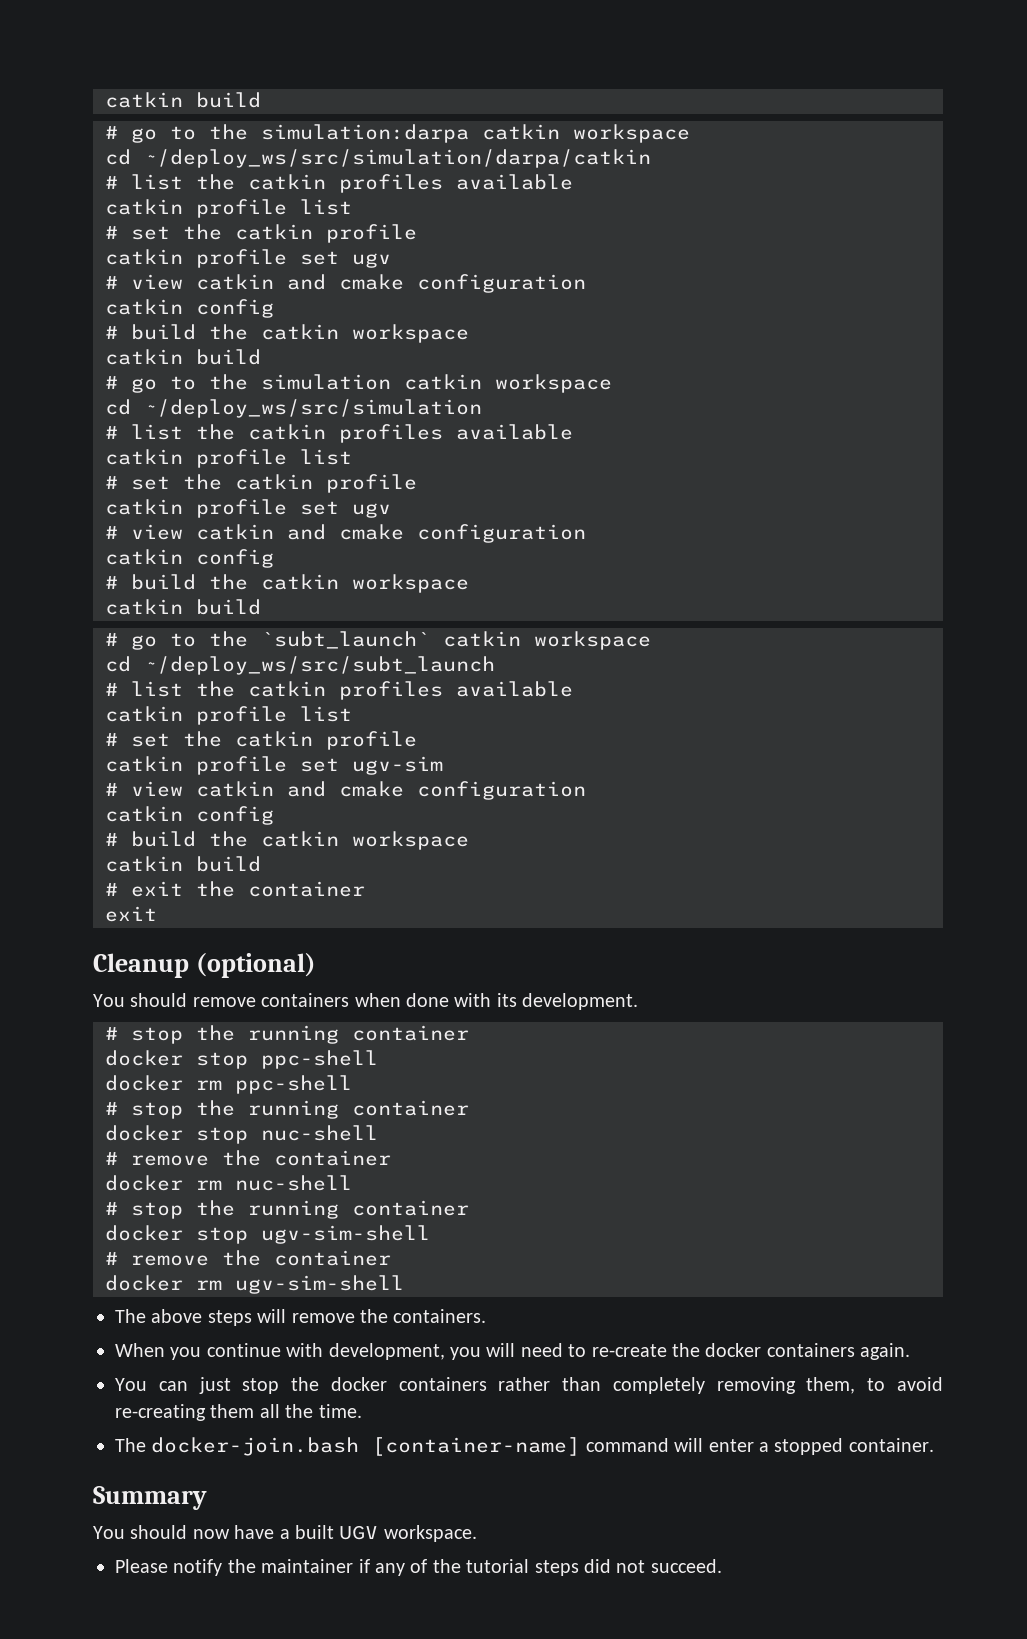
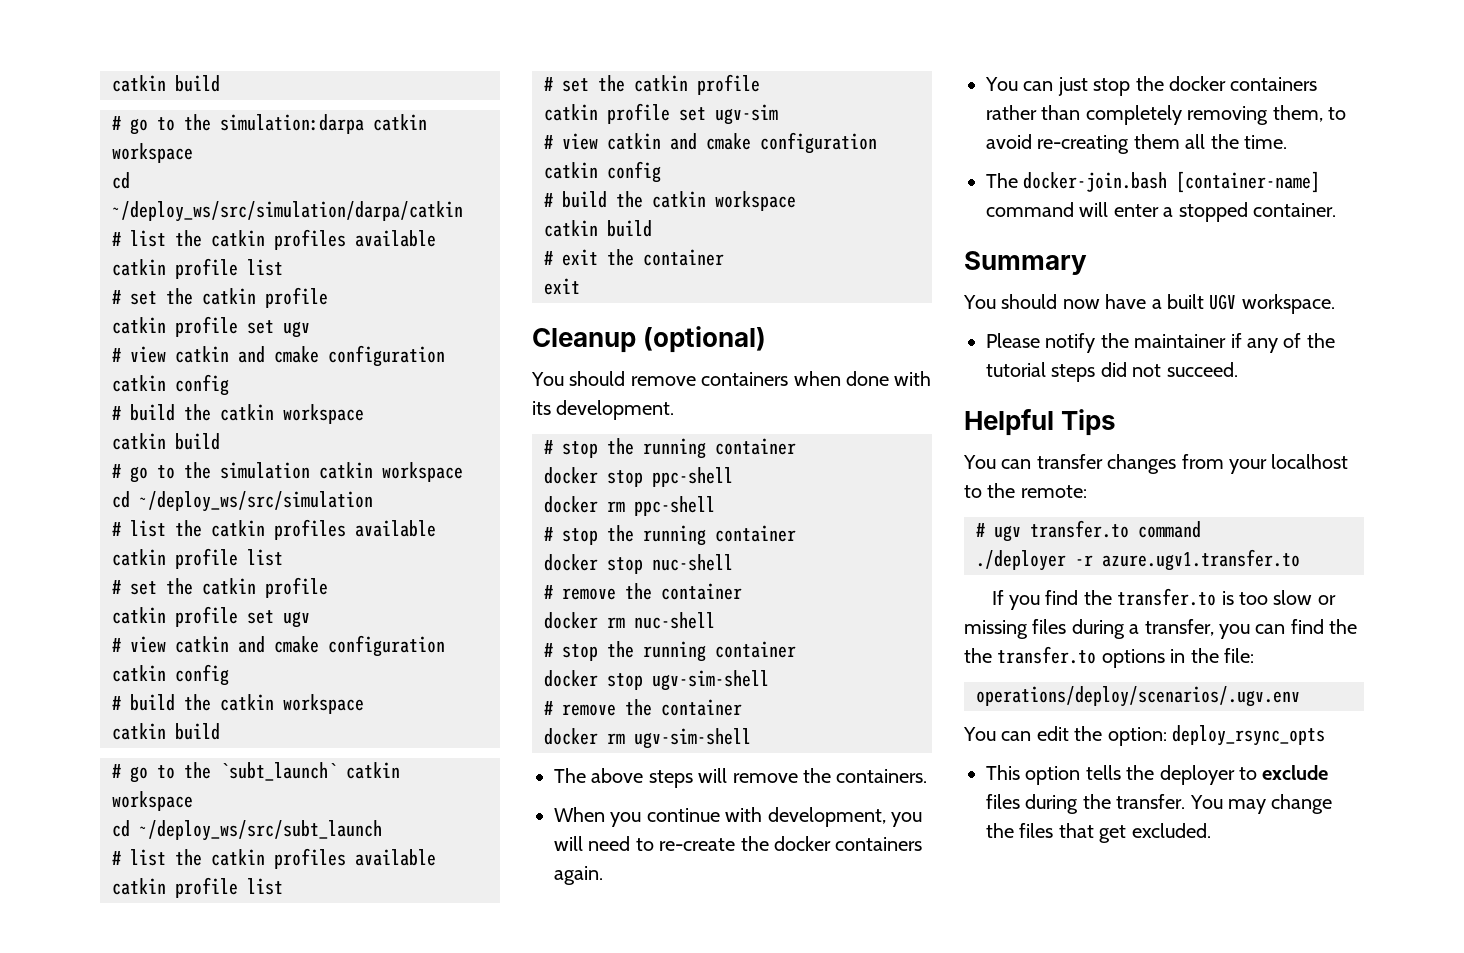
+ Helpful Tips
+ You can transfer changes from your localhost to the remote:
+ # ugv transfer.to command
+ ./deployer -r azure.ugv1.transfer.to
+ If you find the transfer.to is too slow or missing files during a transfer, you can find the the transfer.to options in the file:
+ operations/deploy/scenarios/.ugv.env
+ You can edit the option: deploy_rsync_opts
+ This option tells the deployer to exclude files during the transfer. You may change the files that get excluded.

